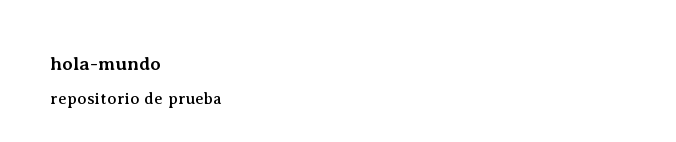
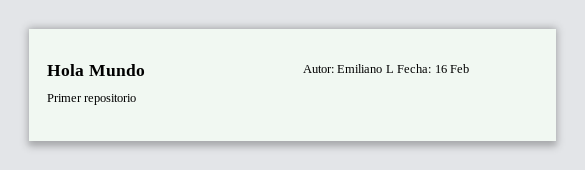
- hola-mundo
- repositorio de prueba
+ Hola Mundo
+ Primer repositorio
+ Autor: Emiliano L Fecha: 16 Feb

